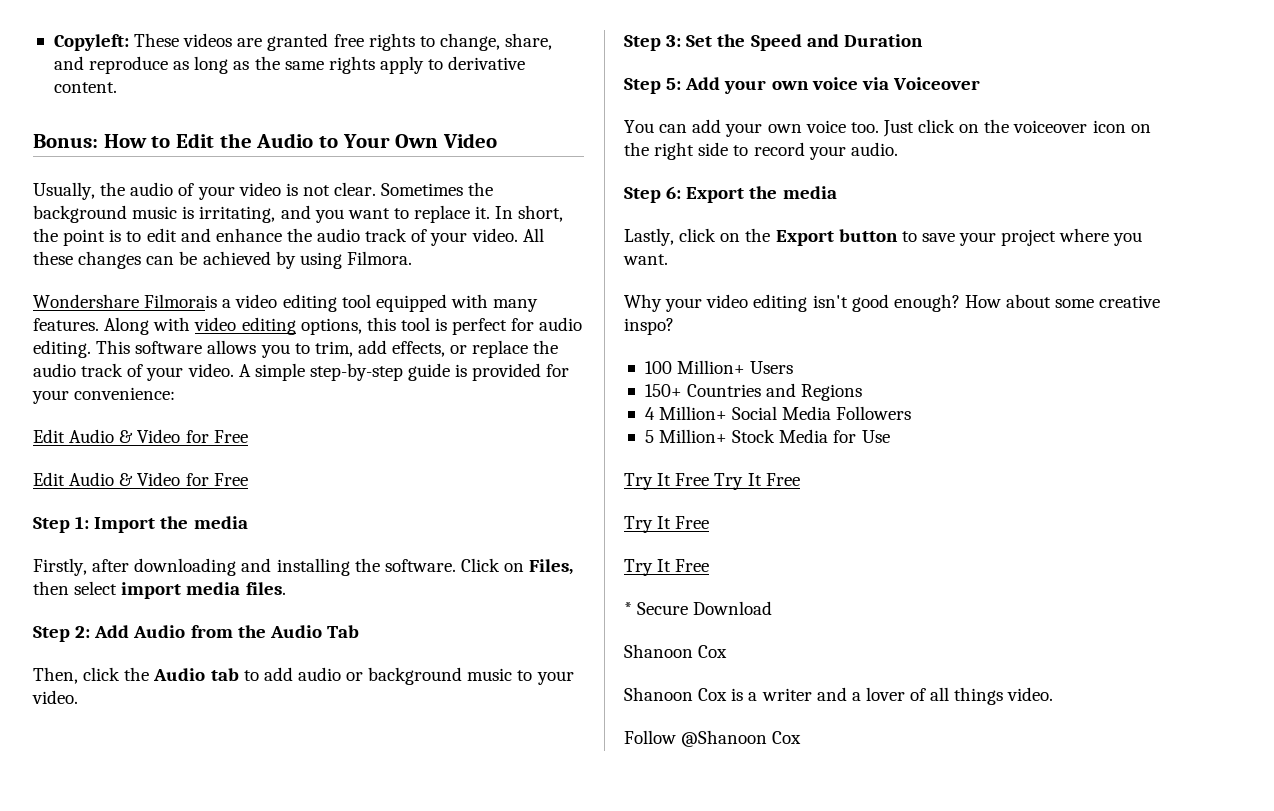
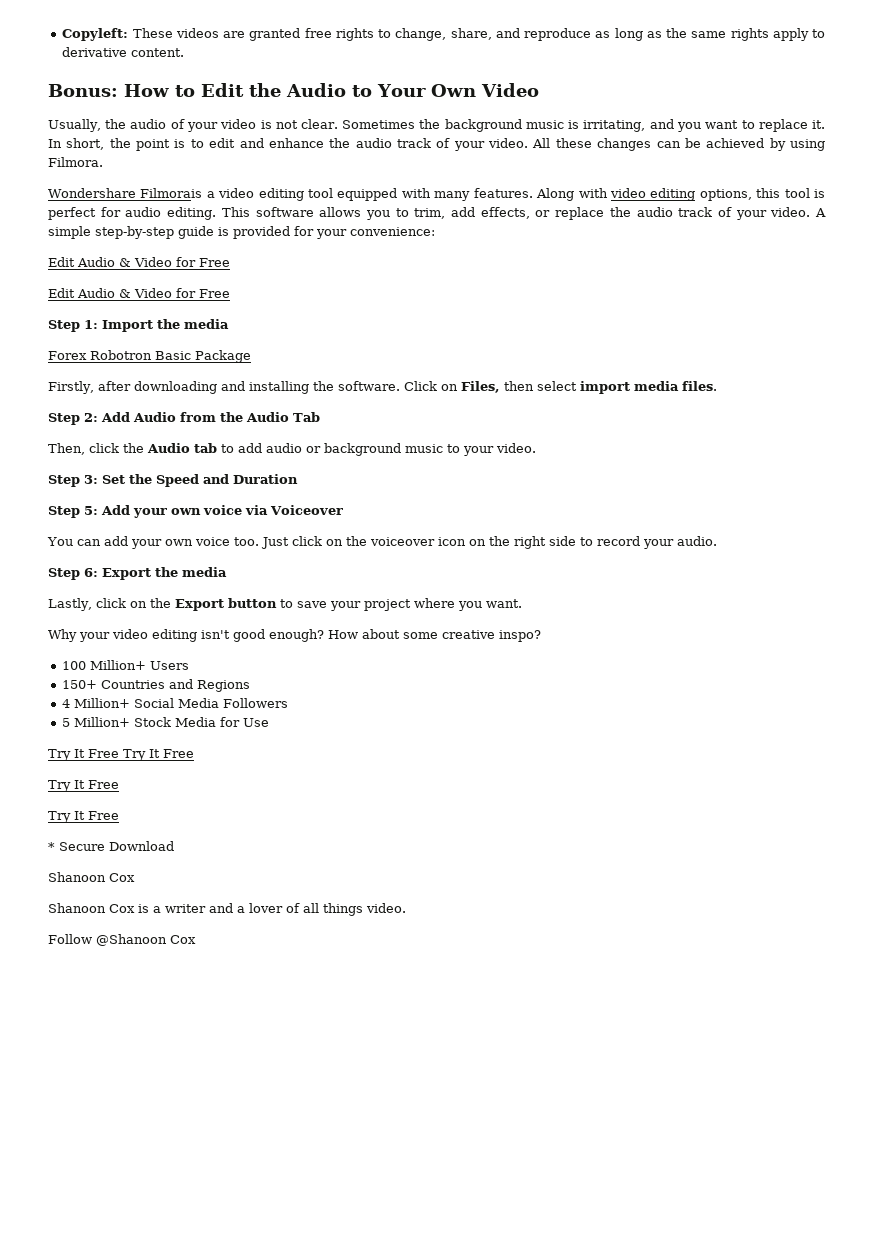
+ Forex Robotron Basic Package

